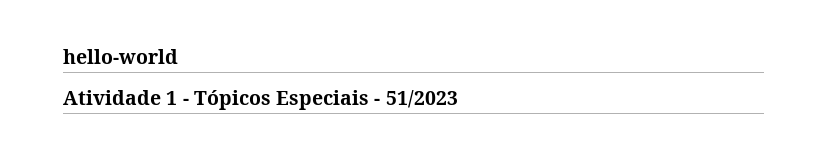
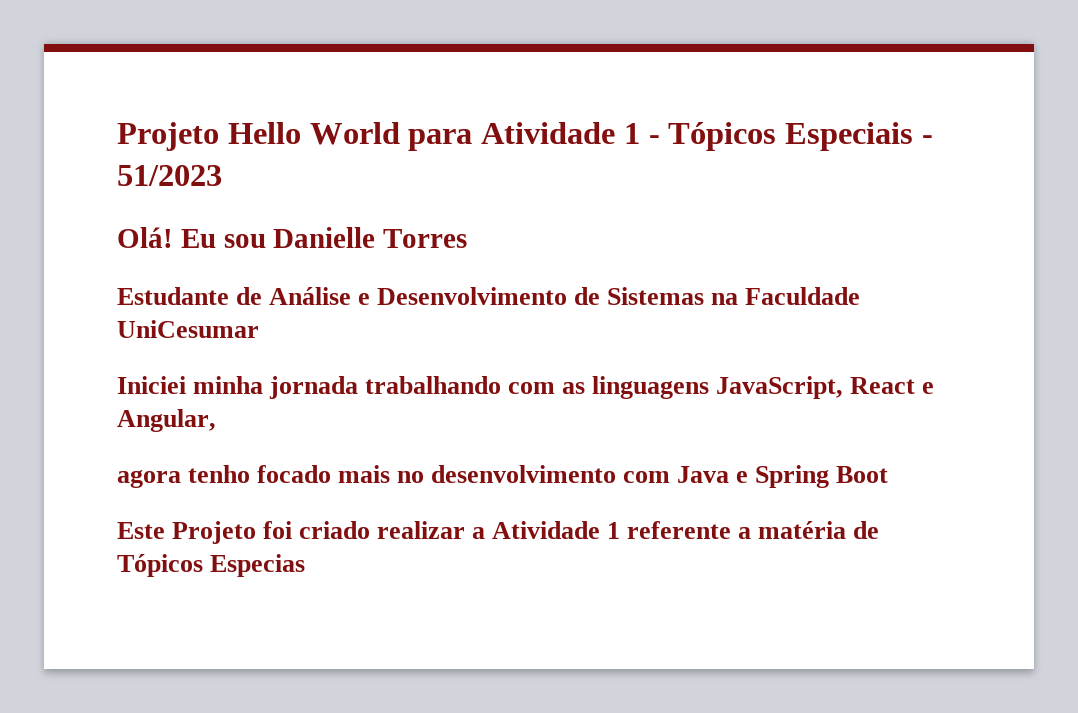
- hello-world
- Atividade 1 - Tópicos Especiais - 51/2023
+ Projeto Hello World para Atividade 1 - Tópicos Especiais - 51/2023
+ Olá! Eu sou Danielle Torres
+ Estudante de Análise e Desenvolvimento de Sistemas na Faculdade UniCesumar
+ Iniciei minha jornada trabalhando com as linguagens JavaScript, React e Angular,
+ agora tenho focado mais no desenvolvimento com Java e Spring Boot
+ Este Projeto foi criado realizar a Atividade 1 referente a matéria de Tópicos Especias

